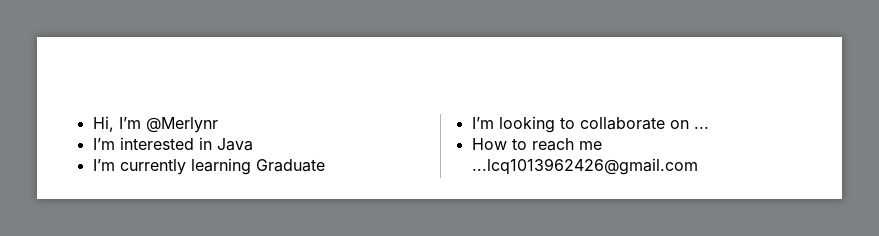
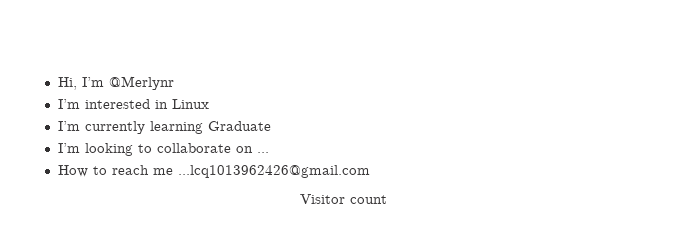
- I’m interested in Java
+ I’m interested in Linux
+ Visitor count

